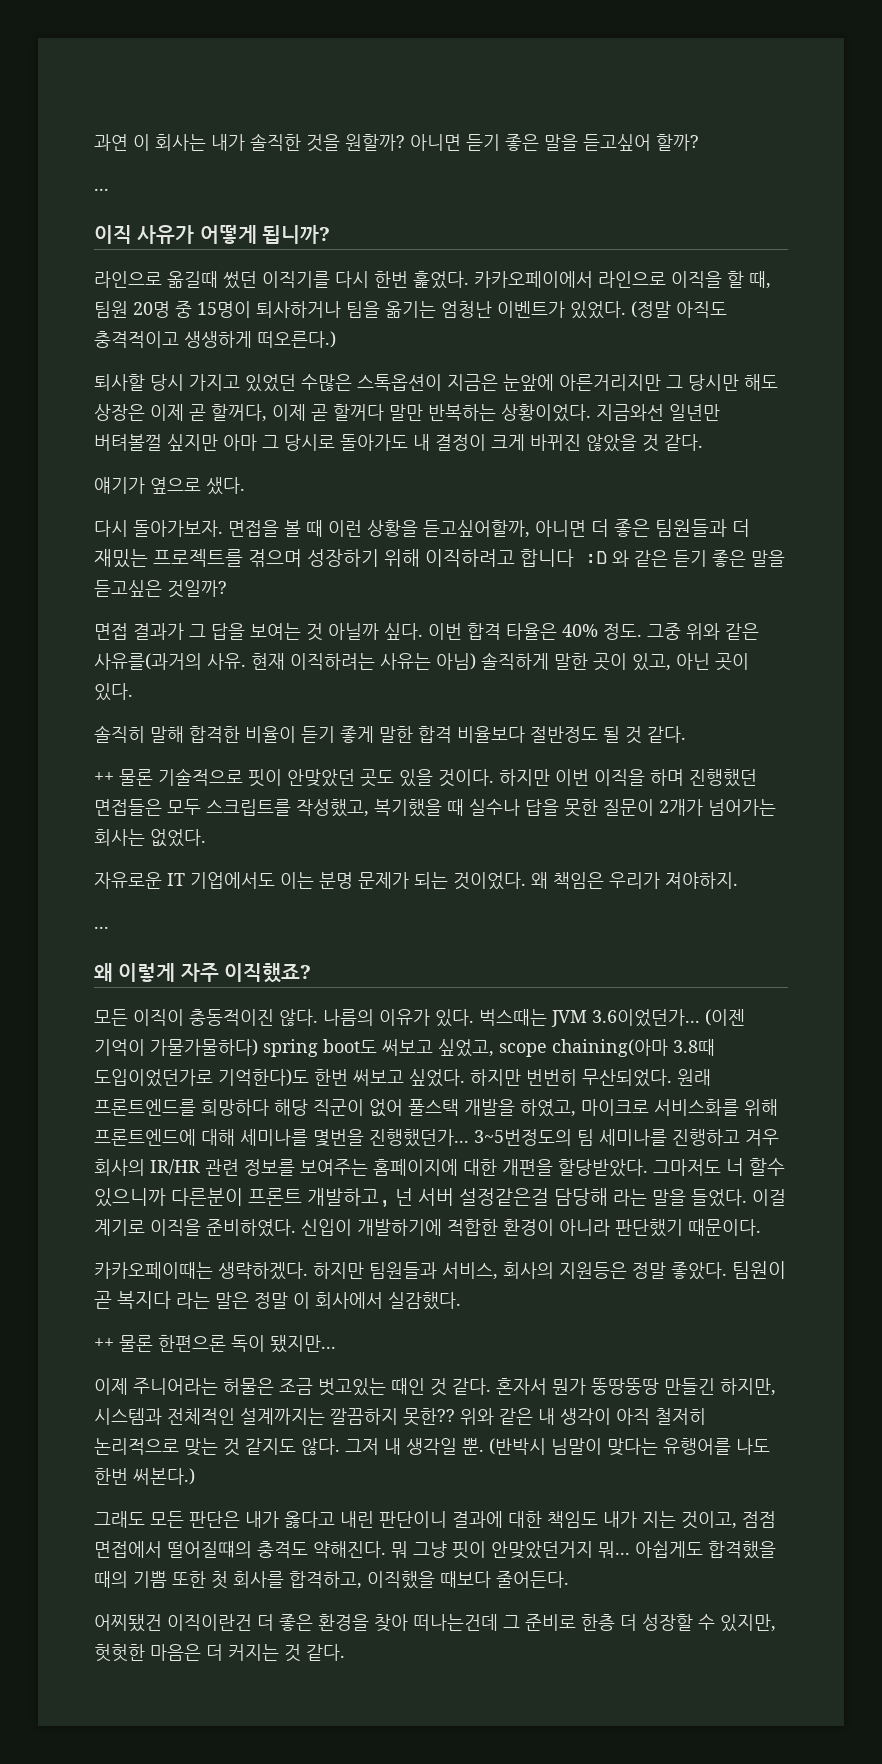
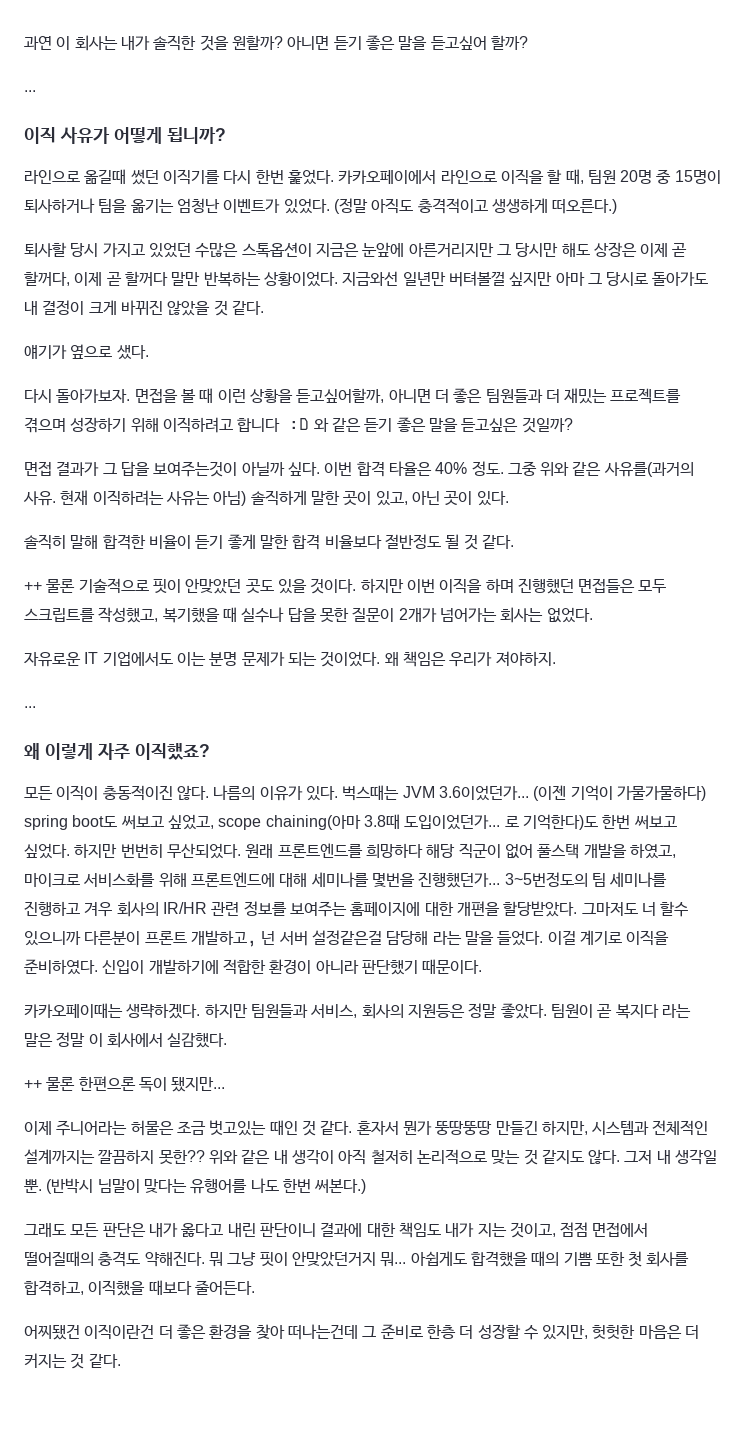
- 면접 결과가 그 답을 보여는 것 아닐까 싶다.
+ 면접 결과가 그 답을 보여주는것이 아닐까 싶다.
- (이젠 기억이 가물가물하다) spring boot도 써보고 싶었고, scope chaining(아마 3.8때 도입이었던가로 기억한다)도 한번 써보고 싶었다.
+ (이젠 기억이 가물가물하다) spring boot도 써보고 싶었고, scope chaining(아마 3.8때 도입이었던가... 로 기억한다)도 한번 써보고 싶었다.
- 그래도 모든 판단은 내가 옳다고 내린 판단이니 결과에 대한 책임도 내가 지는 것이고, 점점 면접에서 떨어질떄의 충격도 약해진다.
+ 그래도 모든 판단은 내가 옳다고 내린 판단이니 결과에 대한 책임도 내가 지는 것이고, 점점 면접에서 떨어질때의 충격도 약해진다.

